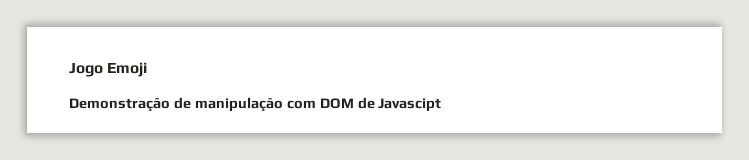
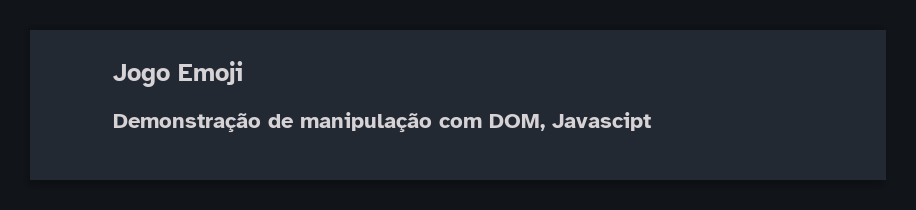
- Demonstração de manipulação com DOM de Javascipt
+ Demonstração de manipulação com DOM, Javascipt

